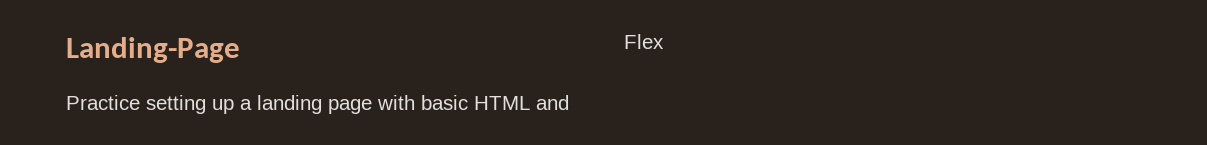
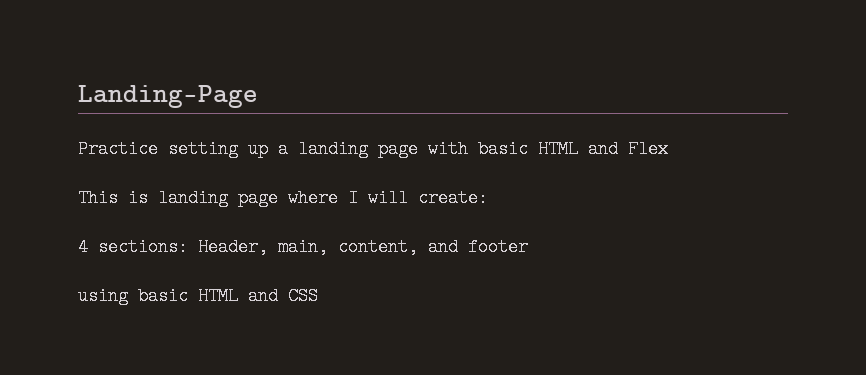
+ This is landing page where I will create:
+ 4 sections: Header, main, content, and footer
+ using basic HTML and CSS

